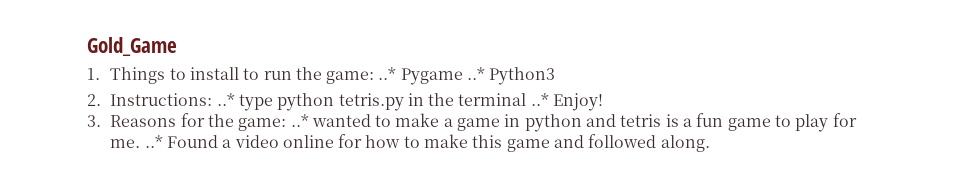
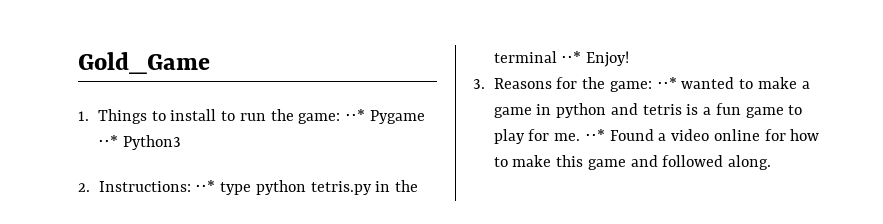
- 1. Things to install to run the game: ..* Pygame ..* Python3
+ 1. Things to install to run the game: ⋅⋅* Pygame ⋅⋅* Python3
- 2. Instructions: ..* type python tetris.py in the terminal ..* Enjoy!
+ 2. Instructions: ⋅⋅* type python tetris.py in the terminal ⋅⋅* Enjoy!
- 3. Reasons for the game: ..* wanted to make a game in python and tetris is a fun game to play for me. ..* Found a video online for how to make this game and followed along.
+ 3. Reasons for the game: ⋅⋅* wanted to make a game in python and tetris is a fun game to play for me. ⋅⋅* Found a video online for how to make this game and followed along.

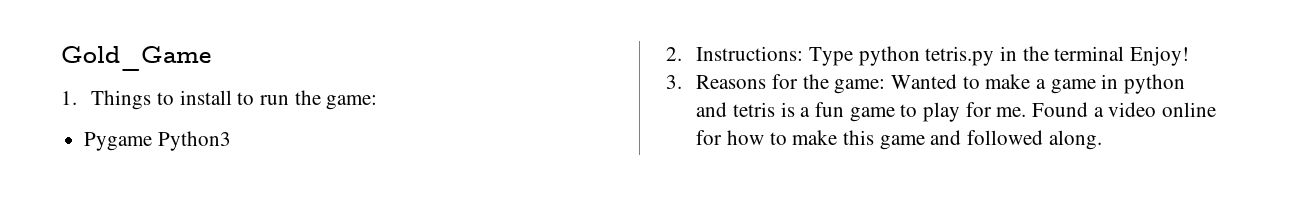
- 1. Things to install to run the game: ⋅⋅* Pygame ⋅⋅* Python3
+ 1. Things to install to run the game:
+ Pygame Python3
- 2. Instructions: ⋅⋅* type python tetris.py in the terminal ⋅⋅* Enjoy!
+ 2. Instructions: Type python tetris.py in the terminal Enjoy!
- 3. Reasons for the game: ⋅⋅* wanted to make a game in python and tetris is a fun game to play for me.
+ 3. Reasons for the game: Wanted to make a game in python and tetris is a fun game to play for me.
- ⋅⋅* Found a video online for how to make this game and followed along.
+ Found a video online for how to make this game and followed along.

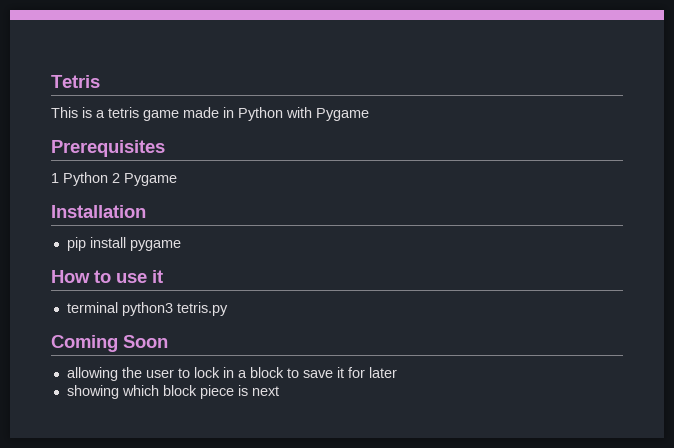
- Gold_Game
- 1. Things to install to run the game:
- Pygame Python3
- 2. Instructions: Type python tetris.py in the terminal Enjoy!
- 3. Reasons for the game: Wanted to make a game in python and tetris is a fun game to play for me. Found a video online for how to make this game and followed along.
+ Tetris
+ This is a tetris game made in Python with Pygame
+ Prerequisites
+ 1 Python 2 Pygame
+ Installation
+ pip install pygame
+ How to use it
+ terminal python3 tetris.py
+ Coming Soon
+ allowing the user to lock in a block to save it for later
+ showing which block piece is next

